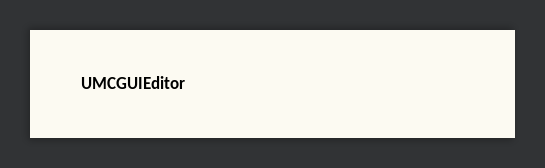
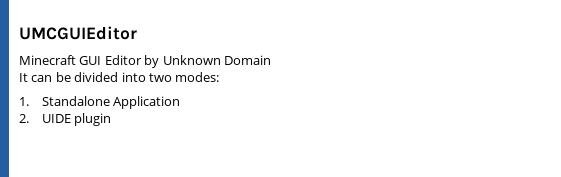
+ Minecraft GUI Editor by Unknown Domain
+ It can be divided into two modes:
+ 1. Standalone Application
+ 2. UIDE plugin

